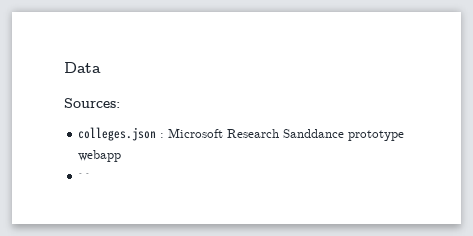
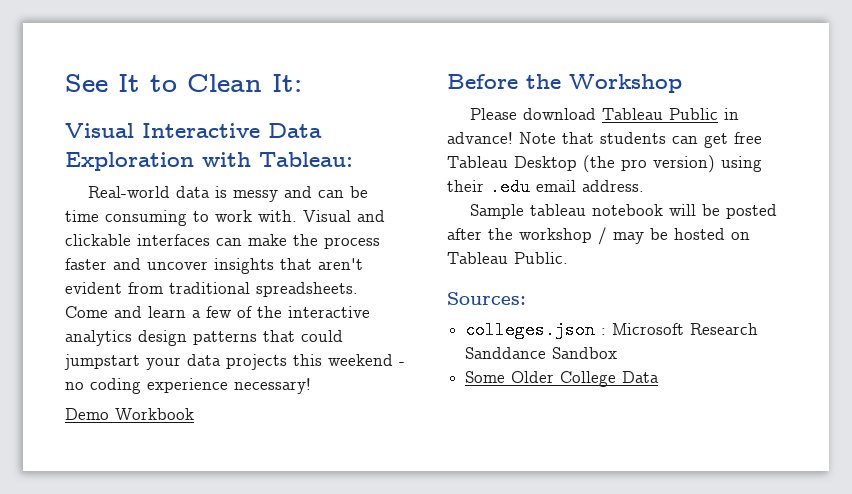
- Data
+ See It to Clean It:
+ Visual Interactive Data Exploration with Tableau:
+ Real-world data is messy and can be time consuming to work with. Visual and clickable interfaces can make the process faster and uncover insights that aren't evident from traditional spreadsheets. Come and learn a few of the interactive analytics design patterns that could jumpstart your data projects this weekend - no coding experience necessary!
+ Demo Workbook
+ Before the Workshop
+ Please download Tableau Public in advance! Note that students can get free Tableau Desktop (the pro version) using their .edu email address.
+ Sample tableau notebook will be posted after the workshop / may be hosted on Tableau Public.
- colleges.json : Microsoft Research Sanddance prototype webapp
- ``
+ colleges.json : Microsoft Research Sanddance Sandbox
+ Some Older College Data

